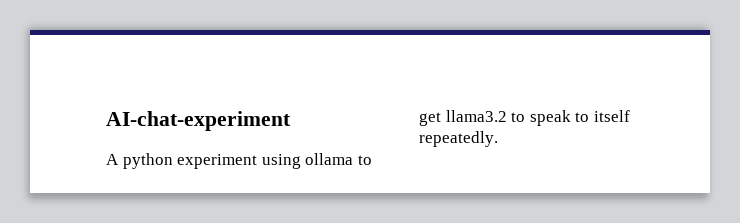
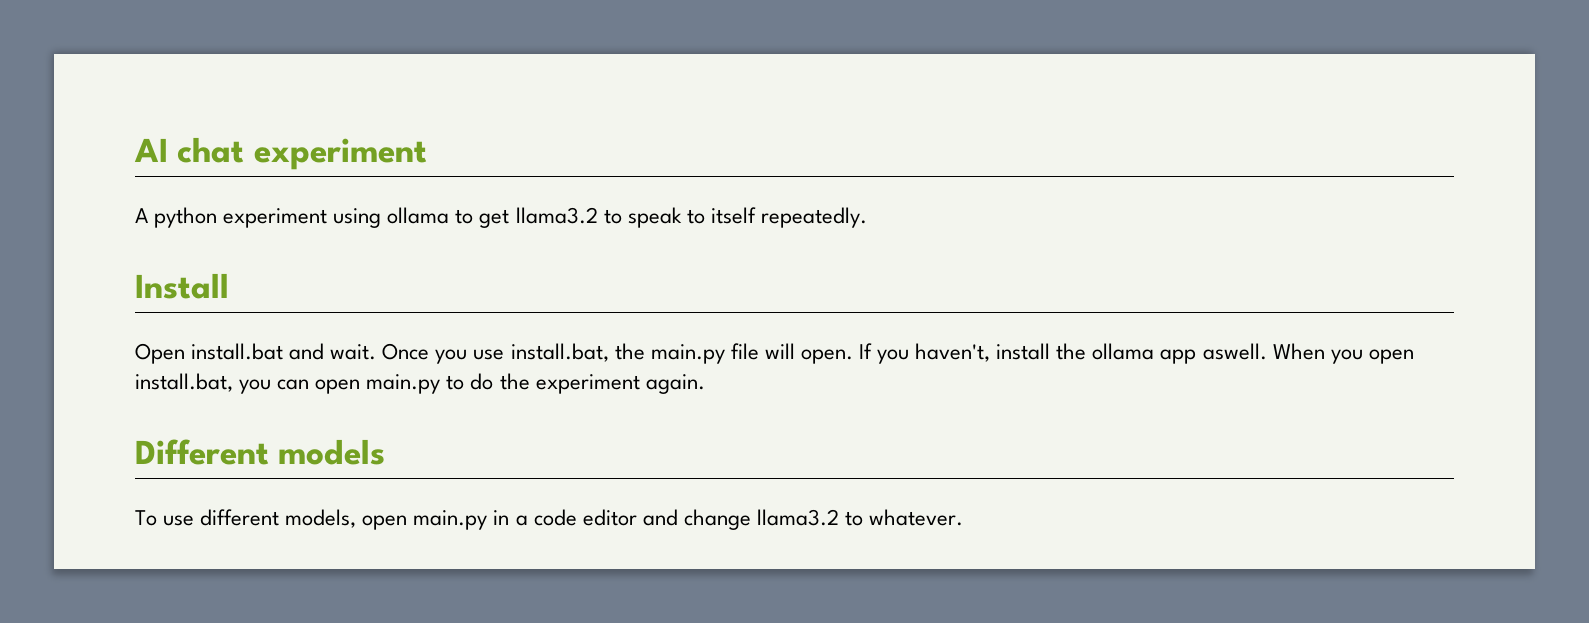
- AI-chat-experiment
+ AI chat experiment
+ Install
+ Open install.bat and wait. Once you use install.bat, the main.py file will open. If you haven't, install the ollama app aswell. When you open install.bat, you can open main.py to do the experiment again.
+ Different models
+ To use different models, open main.py in a code editor and change llama3.2 to whatever.

